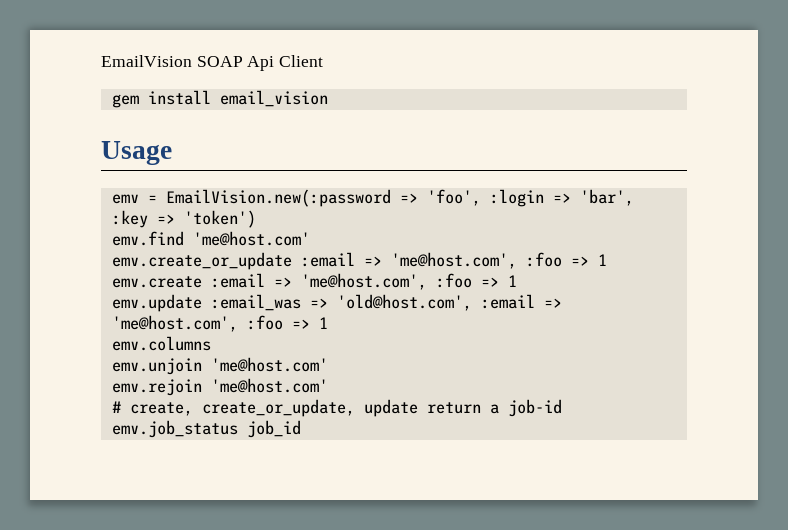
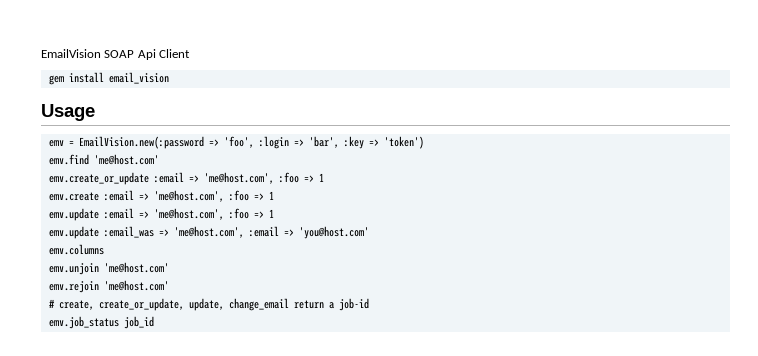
- emv.update :email_was => 'old@host.com', :email => 'me@host.com', :foo => 1
+ emv.update :email => 'me@host.com', :foo => 1
+ emv.update :email_was => 'me@host.com', :email => 'you@host.com'
- # create, create_or_update, update return a job-id
+ # create, create_or_update, update, change_email return a job-id

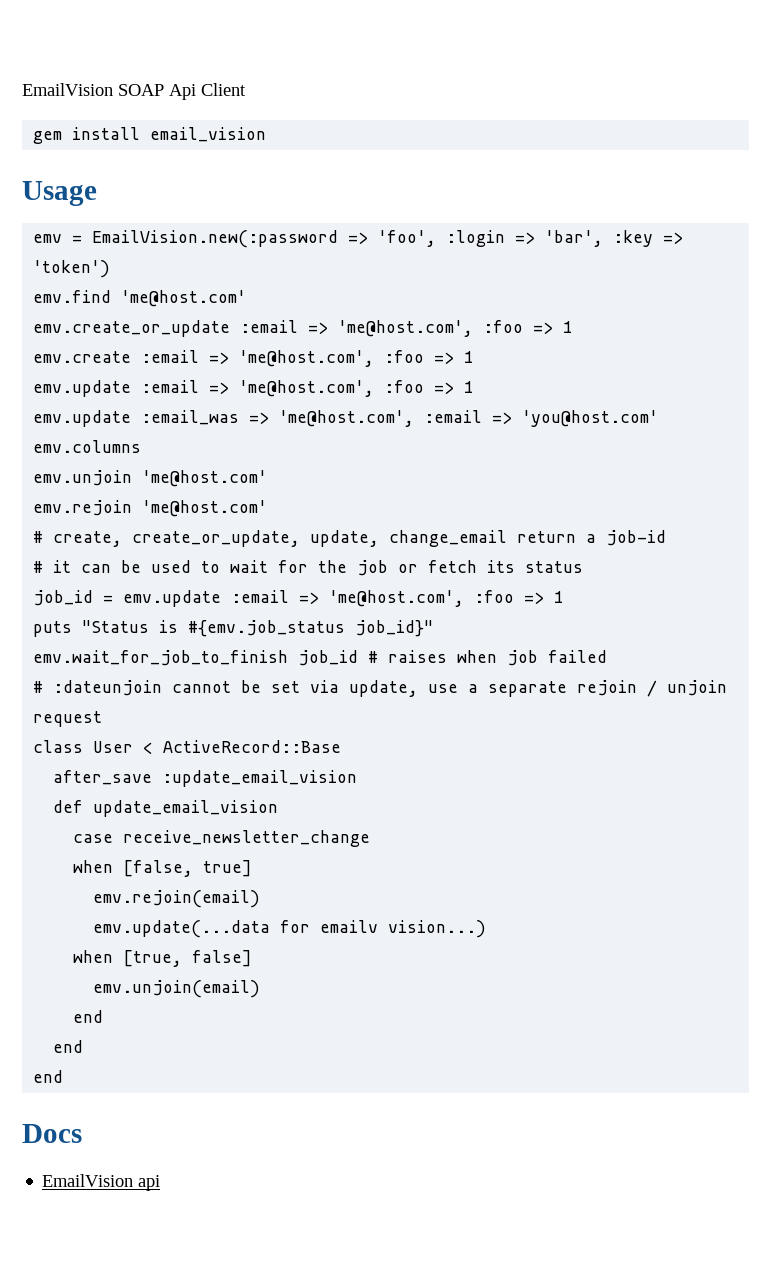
- emv.job_status job_id
+ # it can be used to wait for the job or fetch its status
+ job_id = emv.update :email => 'me@host.com', :foo => 1
+ puts "Status is #{emv.job_status job_id}"
+ emv.wait_for_job_to_finish job_id # raises when job failed
+ # :dateunjoin cannot be set via update, use a separate rejoin / unjoin request
+ class User < ActiveRecord::Base
+ after_save :update_email_vision
+ def update_email_vision
+ case receive_newsletter_change
+ when [false, true]
+ emv.rejoin(email)
+ emv.update(...data for emailv vision...)
+ when [true, false]
+ emv.unjoin(email)
+ end
+ end
+ end
+ Docs
+ EmailVision api

